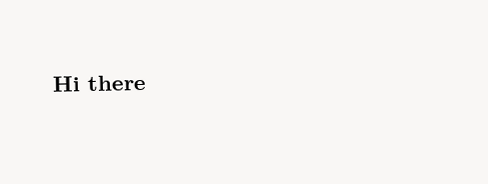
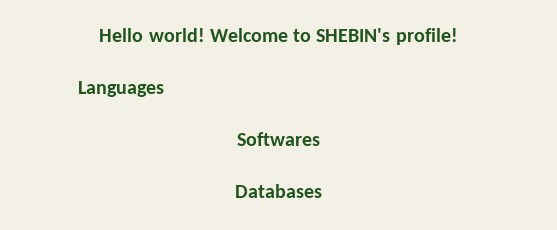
- Hi there
+ Hello world! Welcome to SHEBIN's profile!
+ Languages
+ Softwares
+ Databases

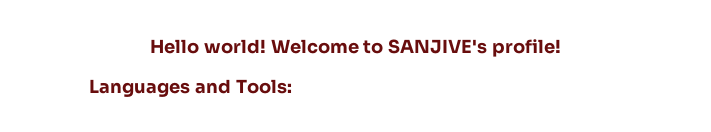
- Welcome to SHEBIN's profile!
+ Welcome to SANJIVE's profile!
- Languages
- Softwares
- Databases
+ Languages and Tools:

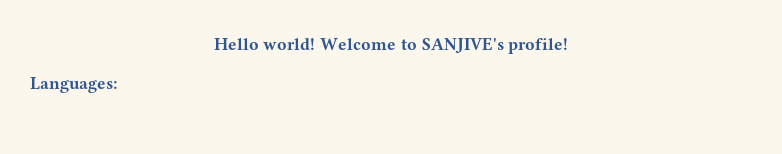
- Languages and Tools:
+ Languages:

